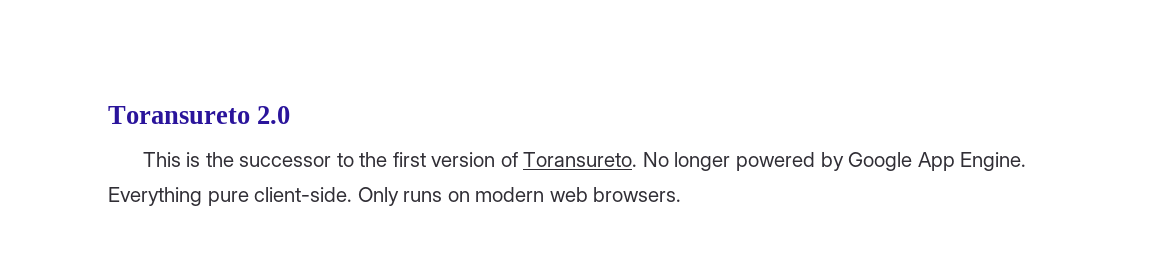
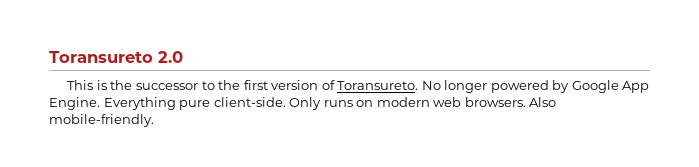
+ Also mobile-friendly.

